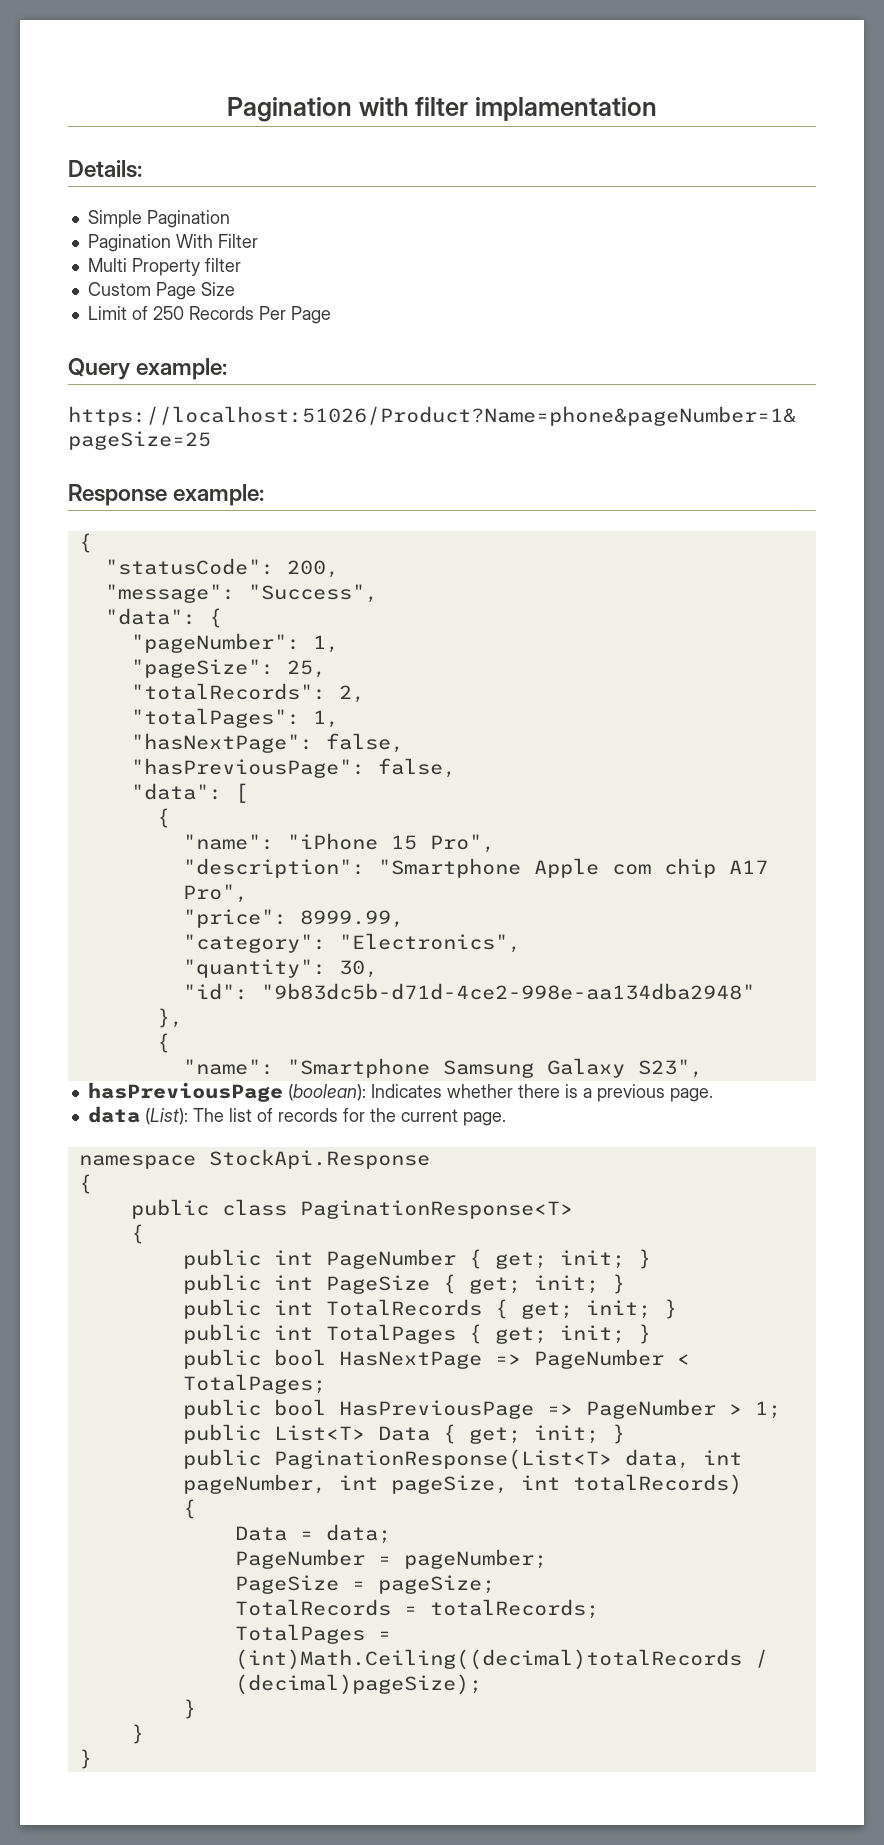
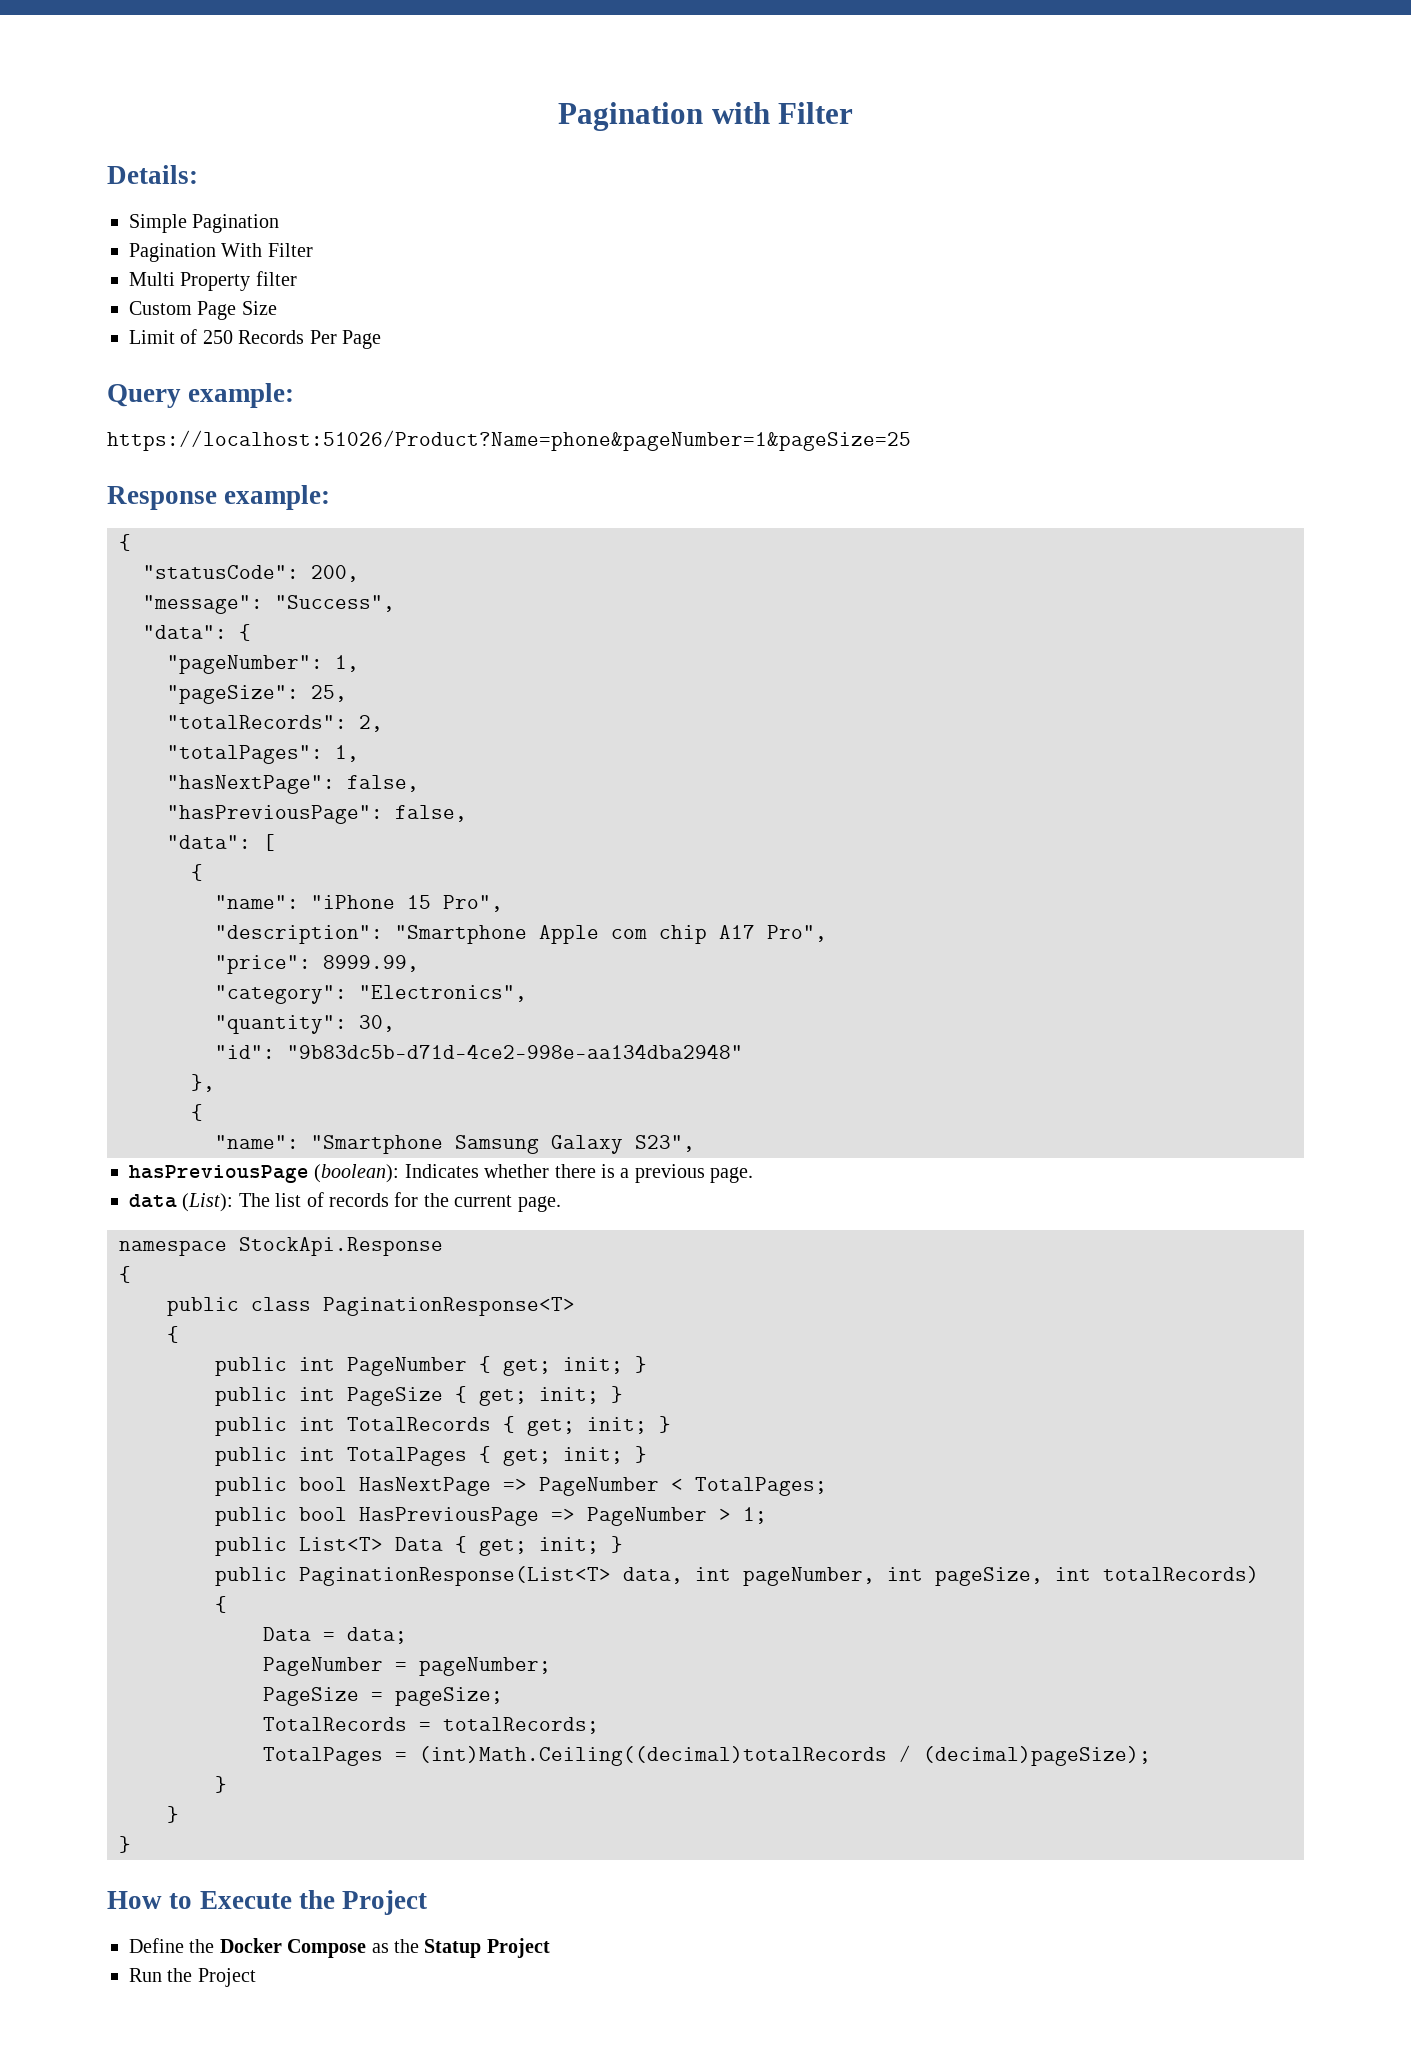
- Pagination with filter implamentation
+ Pagination with Filter
+ How to Execute the Project
+ Define the Docker Compose as the Statup Project
+ Run the Project

